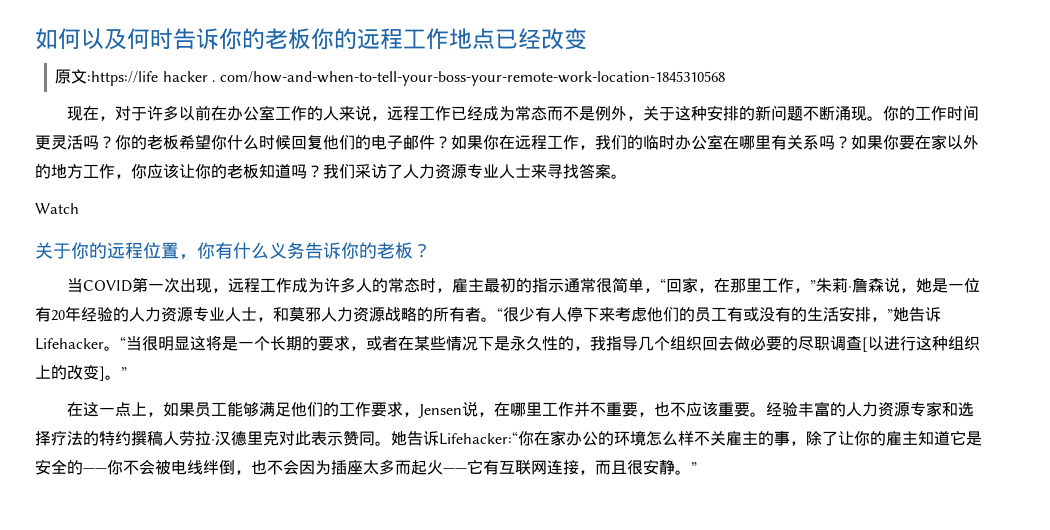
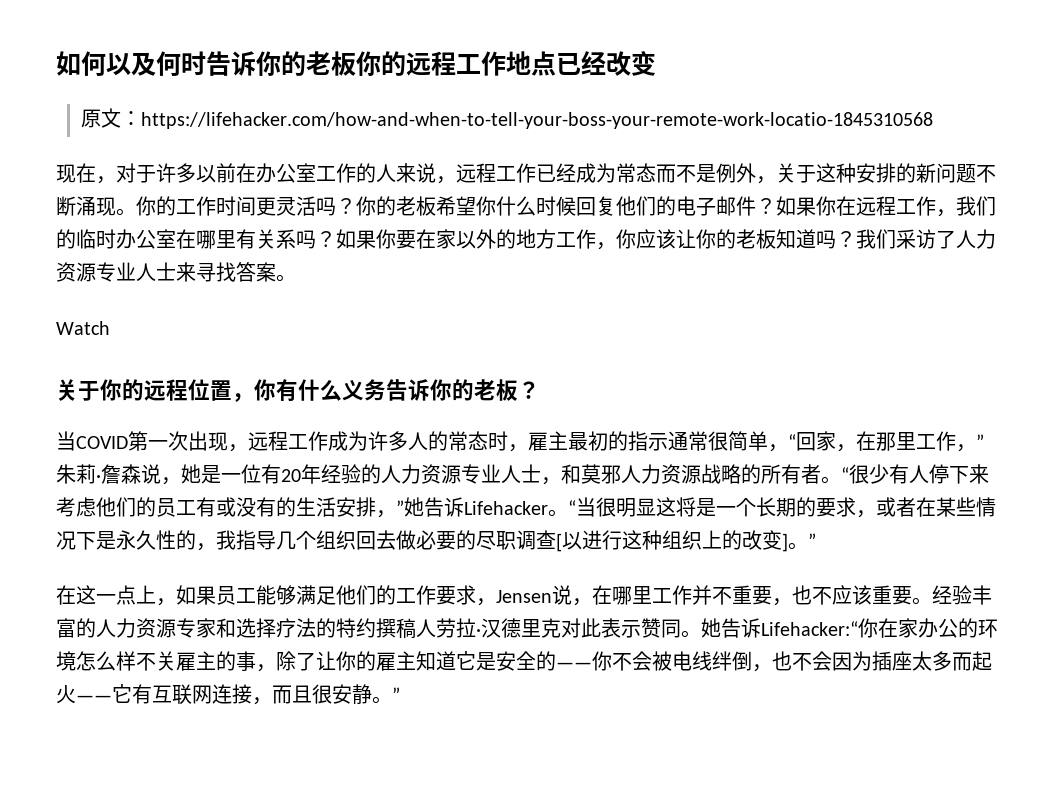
- 原文:https://life hacker . com/how-and-when-to-tell-your-boss-your-remote-work-location-1845310568
+ 原文：https://lifehacker.com/how-and-when-to-tell-your-boss-your-remote-work-locatio-1845310568

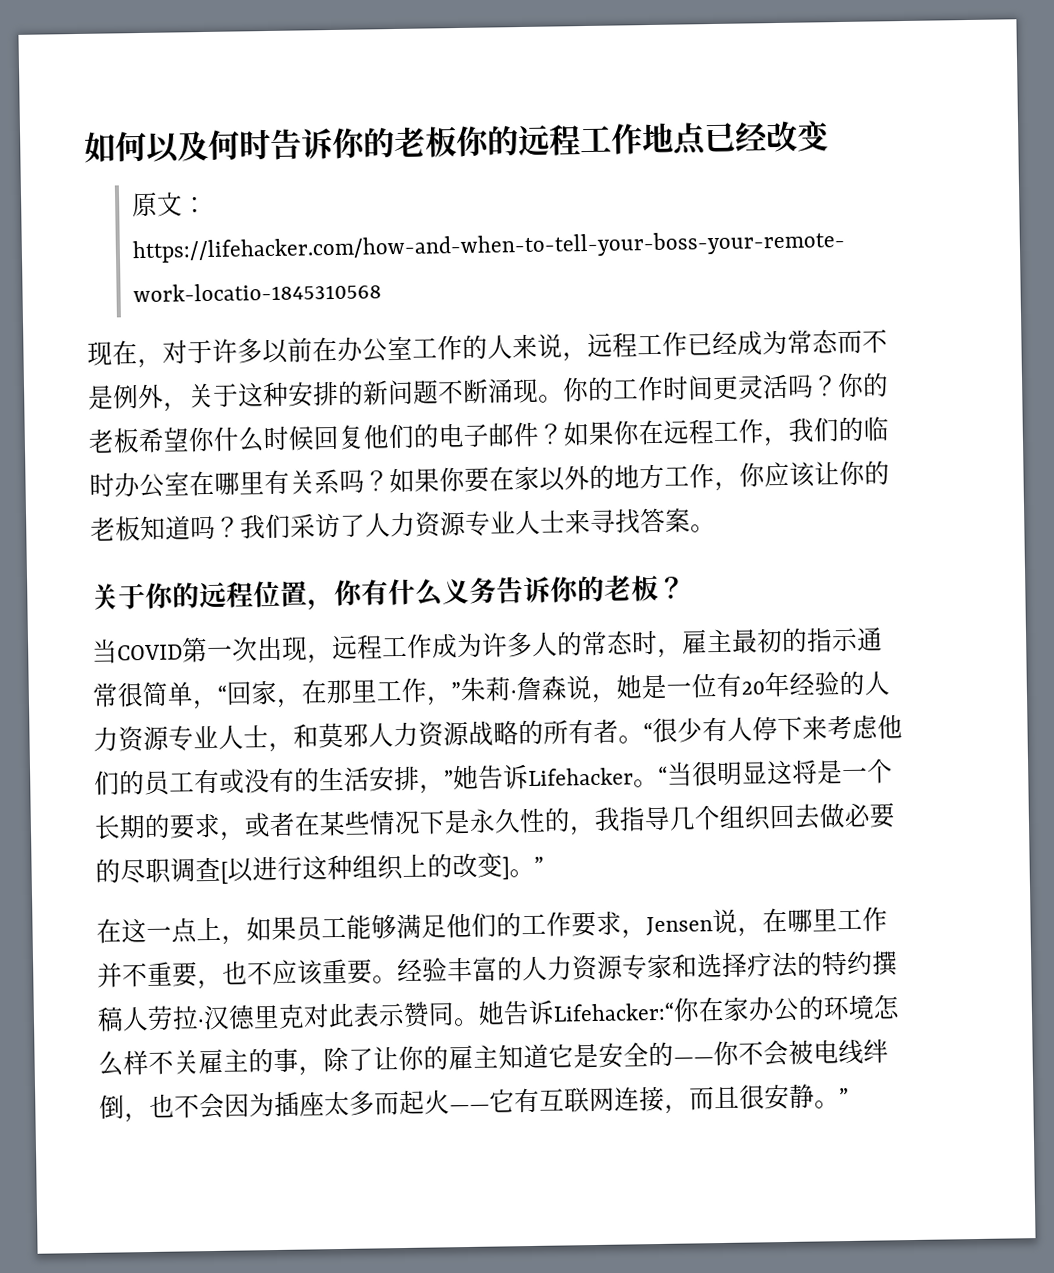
- Watch

